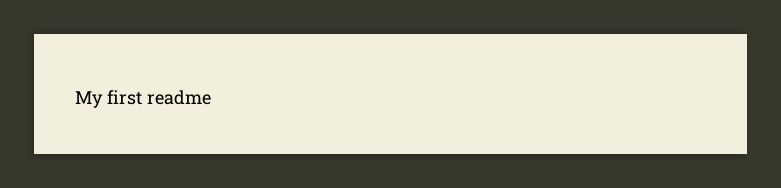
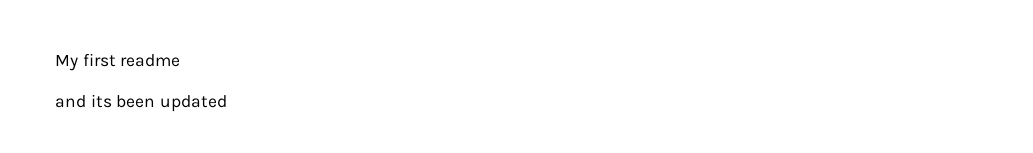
+ and its been updated

